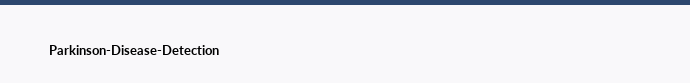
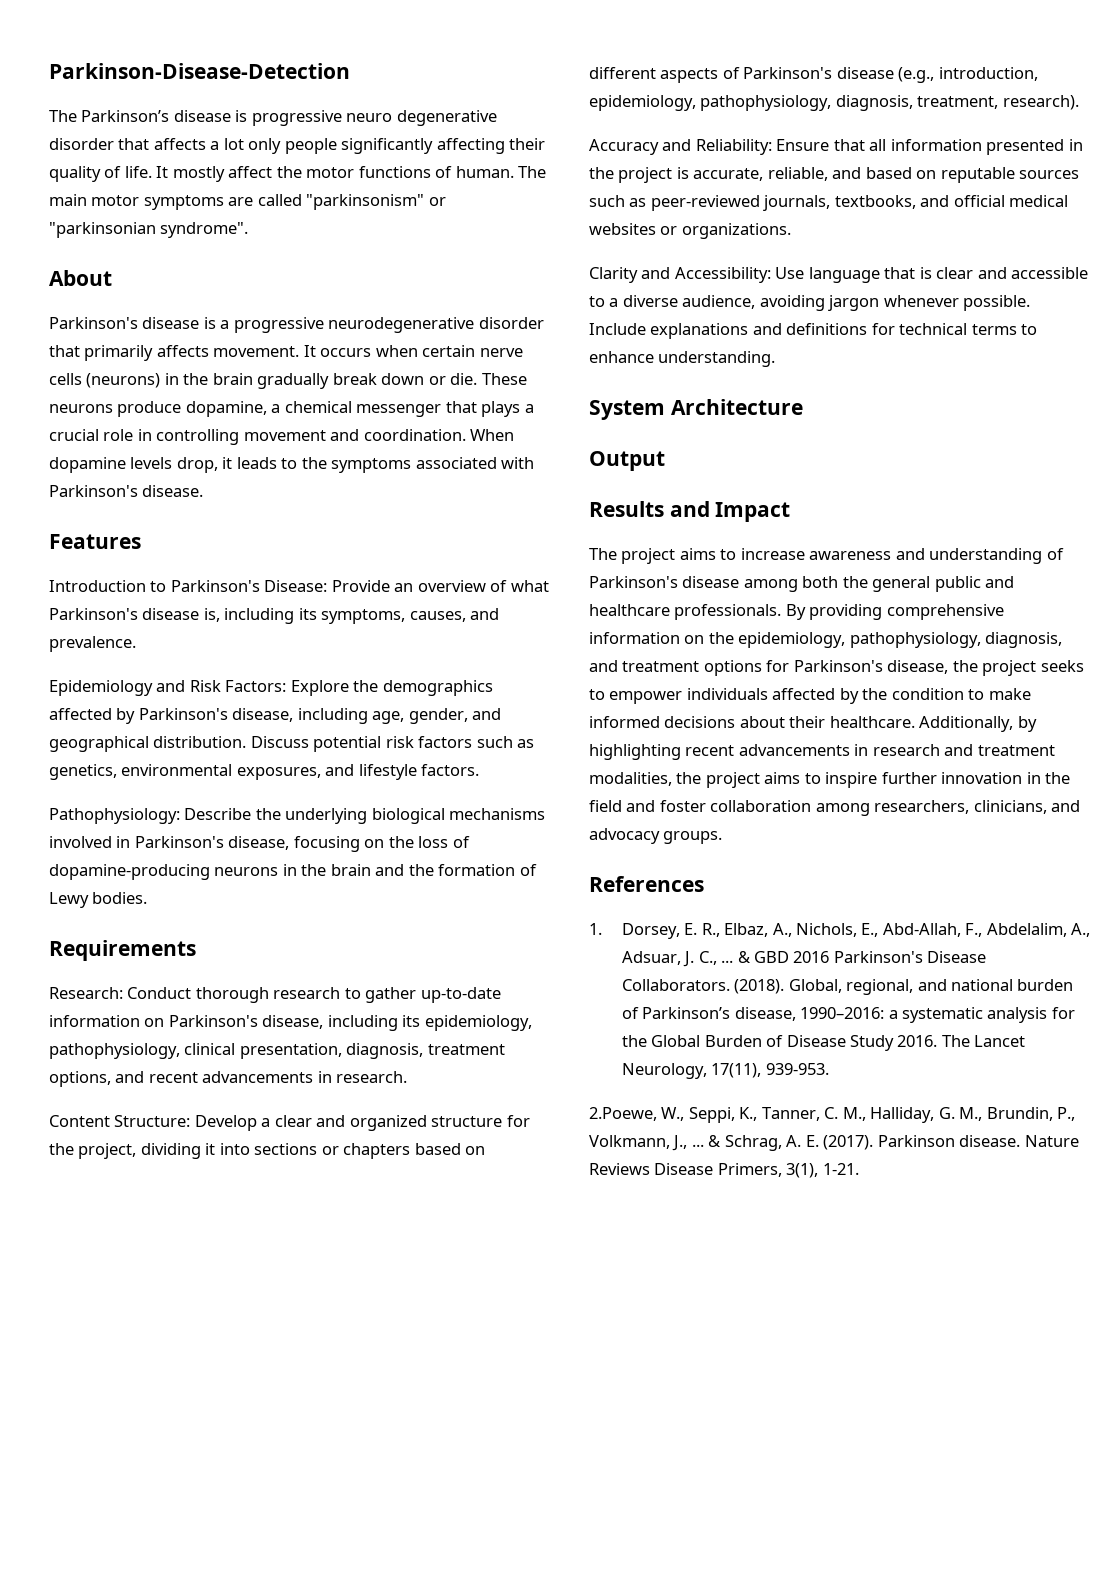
+ The Parkinson’s disease is progressive neuro degenerative disorder that affects a lot only people significantly affecting their quality of life. It mostly affect the motor functions of human. The main motor symptoms are called "parkinsonism" or "parkinsonian syndrome".
+ About
+ Parkinson's disease is a progressive neurodegenerative disorder that primarily affects movement. It occurs when certain nerve cells (neurons) in the brain gradually break down or die. These neurons produce dopamine, a chemical messenger that plays a crucial role in controlling movement and coordination. When dopamine levels drop, it leads to the symptoms associated with Parkinson's disease.
+ Features
+ Introduction to Parkinson's Disease: Provide an overview of what Parkinson's disease is, including its symptoms, causes, and prevalence.
+ Epidemiology and Risk Factors: Explore the demographics affected by Parkinson's disease, including age, gender, and geographical distribution. Discuss potential risk factors such as genetics, environmental exposures, and lifestyle factors.
+ Pathophysiology: Describe the underlying biological mechanisms involved in Parkinson's disease, focusing on the loss of dopamine-producing neurons in the brain and the formation of Lewy bodies.
+ Requirements
+ Research: Conduct thorough research to gather up-to-date information on Parkinson's disease, including its epidemiology, pathophysiology, clinical presentation, diagnosis, treatment options, and recent advancements in research.
+ Content Structure: Develop a clear and organized structure for the project, dividing it into sections or chapters based on different aspects of Parkinson's disease (e.g., introduction, epidemiology, pathophysiology, diagnosis, treatment, research).
+ Accuracy and Reliability: Ensure that all information presented in the project is accurate, reliable, and based on reputable sources such as peer-reviewed journals, textbooks, and official medical websites or organizations.
+ Clarity and Accessibility: Use language that is clear and accessible to a diverse audience, avoiding jargon whenever possible. Include explanations and definitions for technical terms to enhance understanding.
+ System Architecture
+ Output
+ Results and Impact
+ The project aims to increase awareness and understanding of Parkinson's disease among both the general public and healthcare professionals. By providing comprehensive information on the epidemiology, pathophysiology, diagnosis, and treatment options for Parkinson's disease, the project seeks to empower individuals affected by the condition to make informed decisions about their healthcare. Additionally, by highlighting recent advancements in research and treatment modalities, the project aims to inspire further innovation in the field and foster collaboration among researchers, clinicians, and advocacy groups.
+ References
+ 1. Dorsey, E. R., Elbaz, A., Nichols, E., Abd-Allah, F., Abdelalim, A., Adsuar, J. C., ... & GBD 2016 Parkinson's Disease Collaborators. (2018). Global, regional, and national burden of Parkinson’s disease, 1990–2016: a systematic analysis for the Global Burden of Disease Study 2016. The Lancet Neurology, 17(11), 939-953.
+ 2.Poewe, W., Seppi, K., Tanner, C. M., Halliday, G. M., Brundin, P., Volkmann, J., ... & Schrag, A. E. (2017). Parkinson disease. Nature Reviews Disease Primers, 3(1), 1-21.

